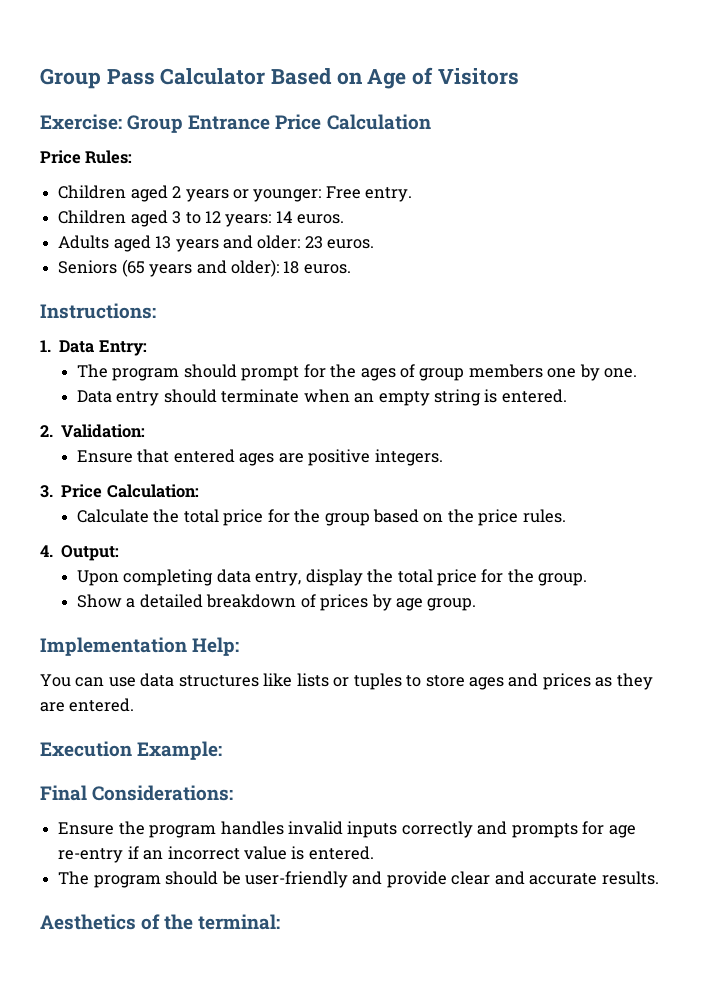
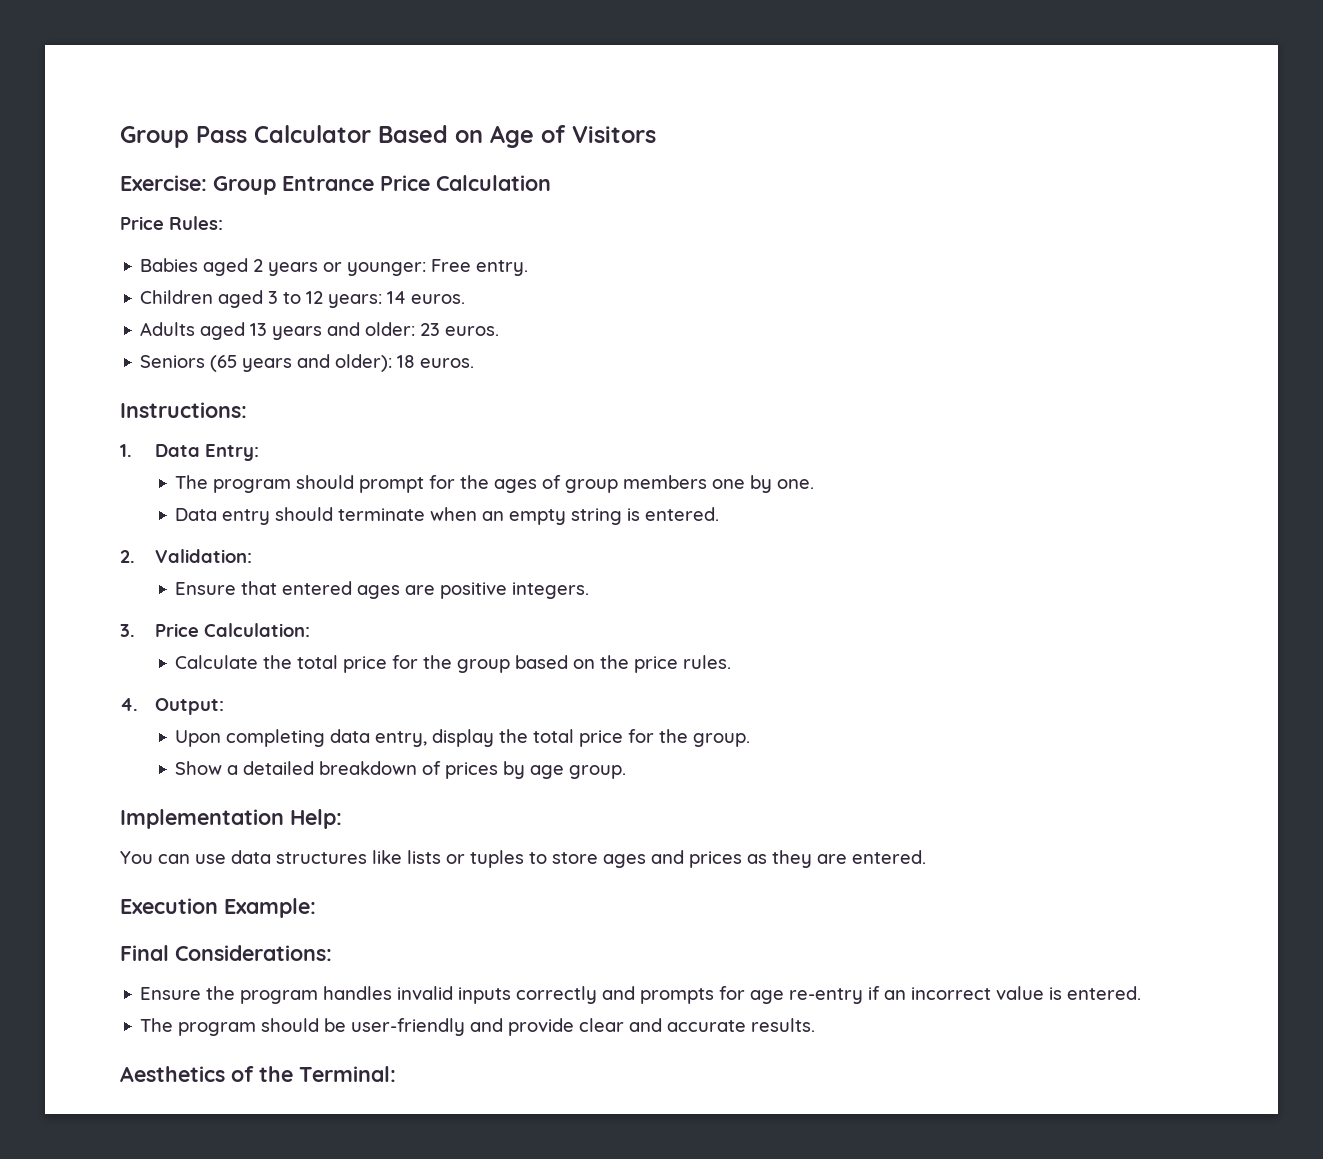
- Children aged 2 years or younger: Free entry.
+ Babies aged 2 years or younger: Free entry.
- Aesthetics of the terminal:
+ Aesthetics of the Terminal:

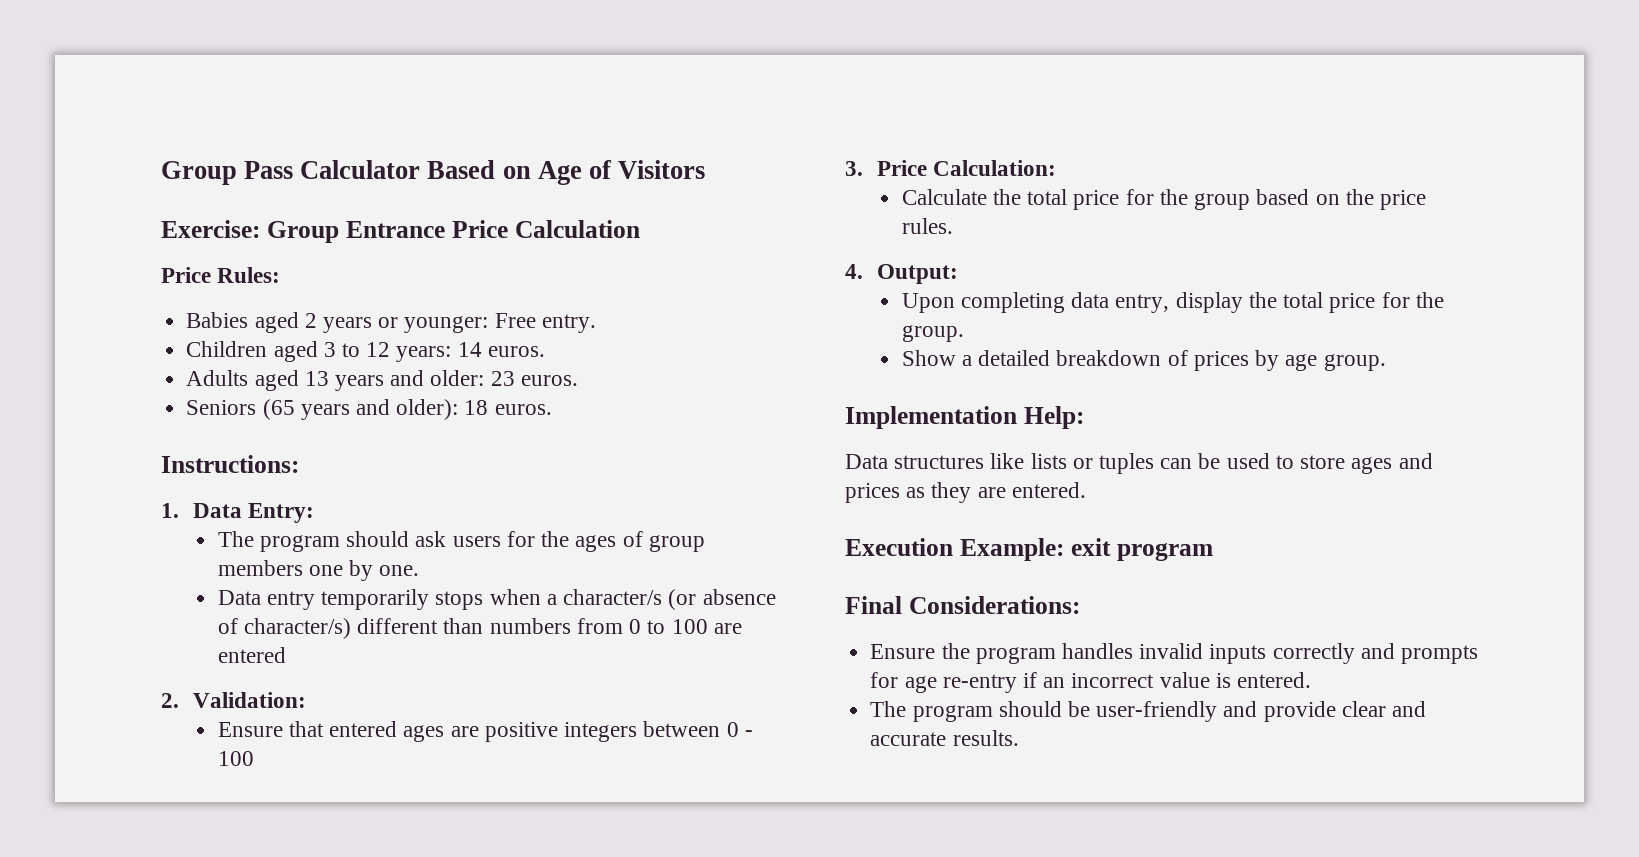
- The program should prompt for the ages of group members one by one.
+ The program should ask users for the ages of group members one by one.
- Data entry should terminate when an empty string is entered.
+ Data entry temporarily stops when a character/s (or absence of character/s) different than numbers from 0 to 100 are entered
- Ensure that entered ages are positive integers.
+ Ensure that entered ages are positive integers between 0 - 100
- You can use data structures like lists or tuples to store ages and prices as they are entered.
+ Data structures like lists or tuples can be used to store ages and prices as they are entered.
- Execution Example:
+ Execution Example: exit program
- Aesthetics of the Terminal:

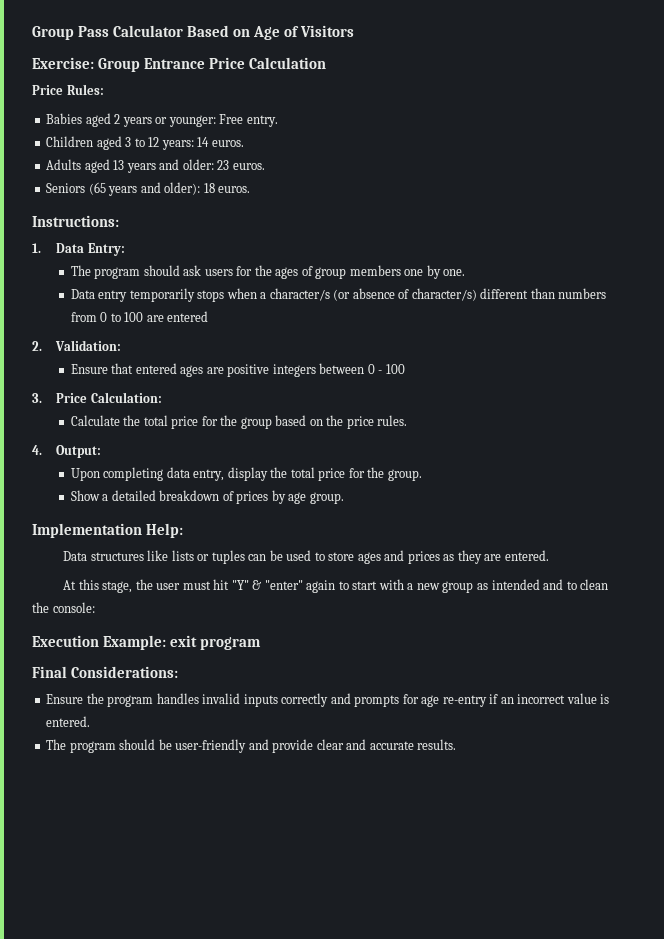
+ At this stage, the user must hit "Y" & "enter" again to start with a new group as intended and to clean the console:

